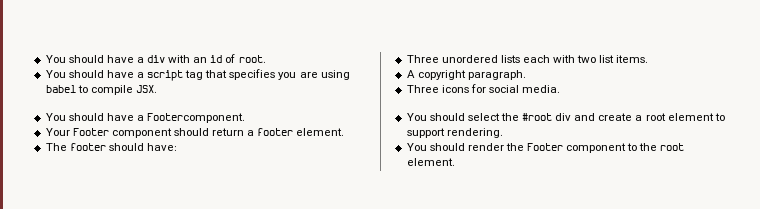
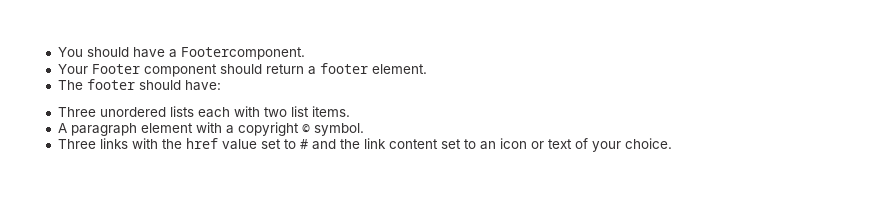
- You should have a div with an id of root.
- You should have a script tag that specifies you are using babel to compile JSX.
- A copyright paragraph.
- Three icons for social media.
- You should select the #root div and create a root element to support rendering.
- You should render the Footer component to the root element.
+ A paragraph element with a copyright © symbol.
+ Three links with the href value set to # and the link content set to an icon or text of your choice.

